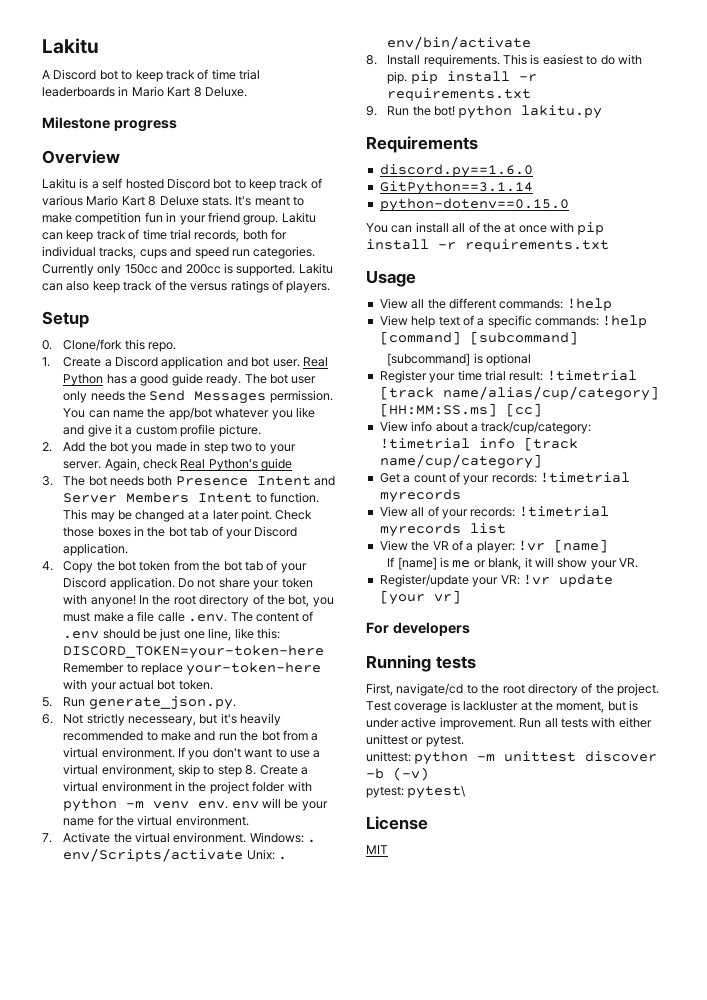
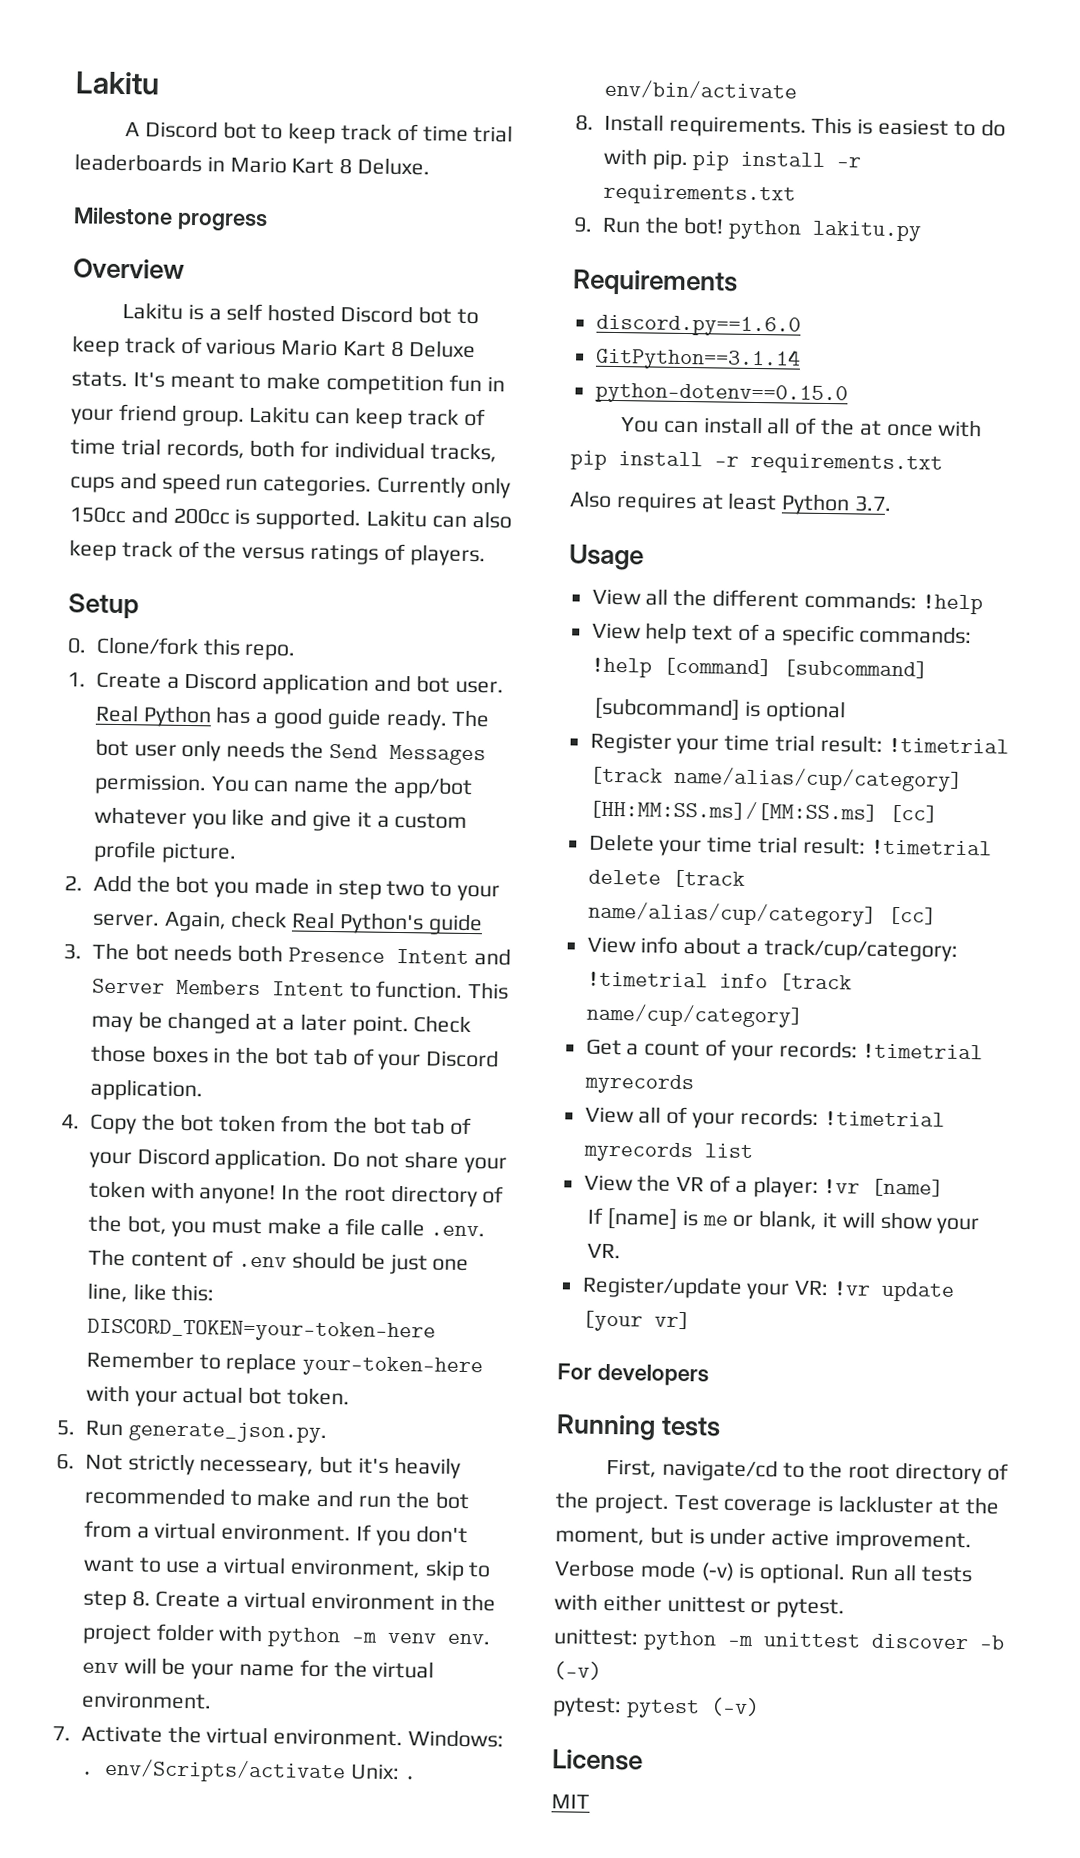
+ Also requires at least Python 3.7.
- Register your time trial result: !timetrial [track name/alias/cup/category] [HH:MM:SS.ms] [cc]
+ Register your time trial result: !timetrial [track name/alias/cup/category] [HH:MM:SS.ms]/[MM:SS.ms] [cc]
+ Delete your time trial result: !timetrial delete [track name/alias/cup/category] [cc]
+ Verbose mode (-v) is optional.
- pytest: pytest\
+ pytest: pytest (-v)

